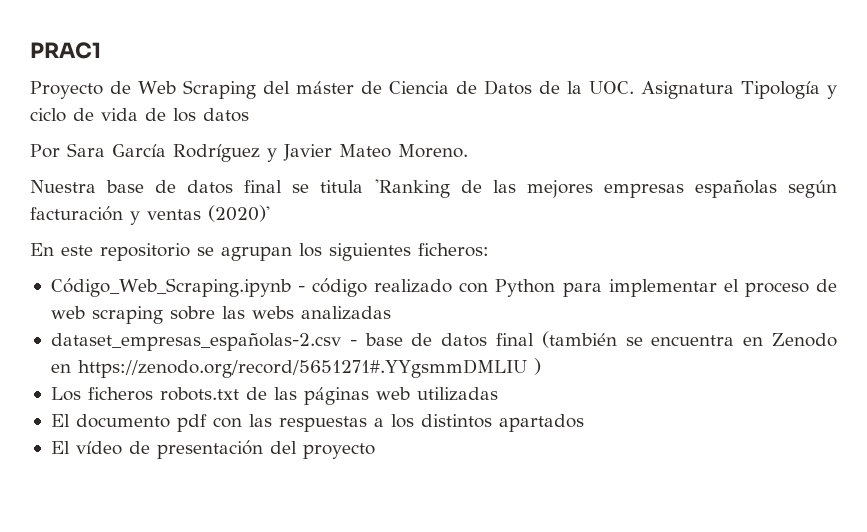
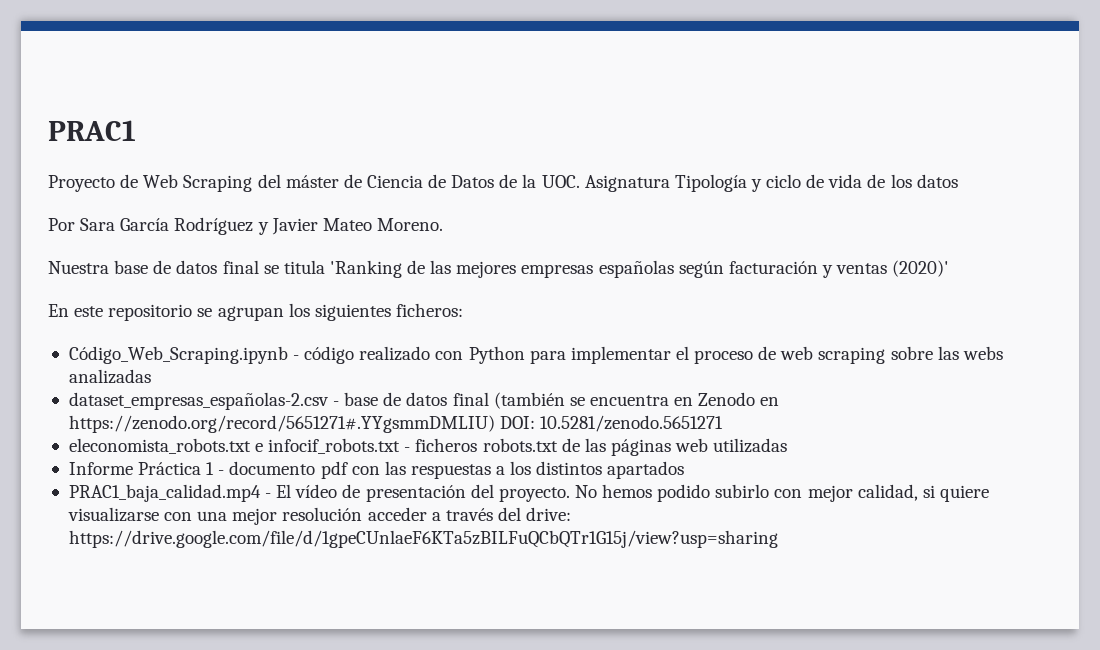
- dataset_empresas_españolas-2.csv - base de datos final (también se encuentra en Zenodo en https://zenodo.org/record/5651271#.YYgsmmDMLIU )
- Los ficheros robots.txt de las páginas web utilizadas
+ dataset_empresas_españolas-2.csv - base de datos final (también se encuentra en Zenodo en https://zenodo.org/record/5651271#.YYgsmmDMLIU) DOI: 10.5281/zenodo.5651271
+ eleconomista_robots.txt e infocif_robots.txt - ficheros robots.txt de las páginas web utilizadas
- El documento pdf con las respuestas a los distintos apartados
+ Informe Práctica 1 - documento pdf con las respuestas a los distintos apartados
- El vídeo de presentación del proyecto
+ PRAC1_baja_calidad.mp4 - El vídeo de presentación del proyecto. No hemos podido subirlo con mejor calidad, si quiere visualizarse con una mejor resolución acceder a través del drive: https://drive.google.com/file/d/1gpeCUnlaeF6KTa5zBILFuQCbQTr1G15j/view?usp=sharing

